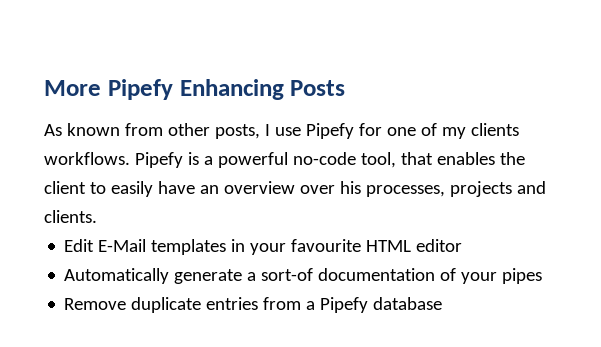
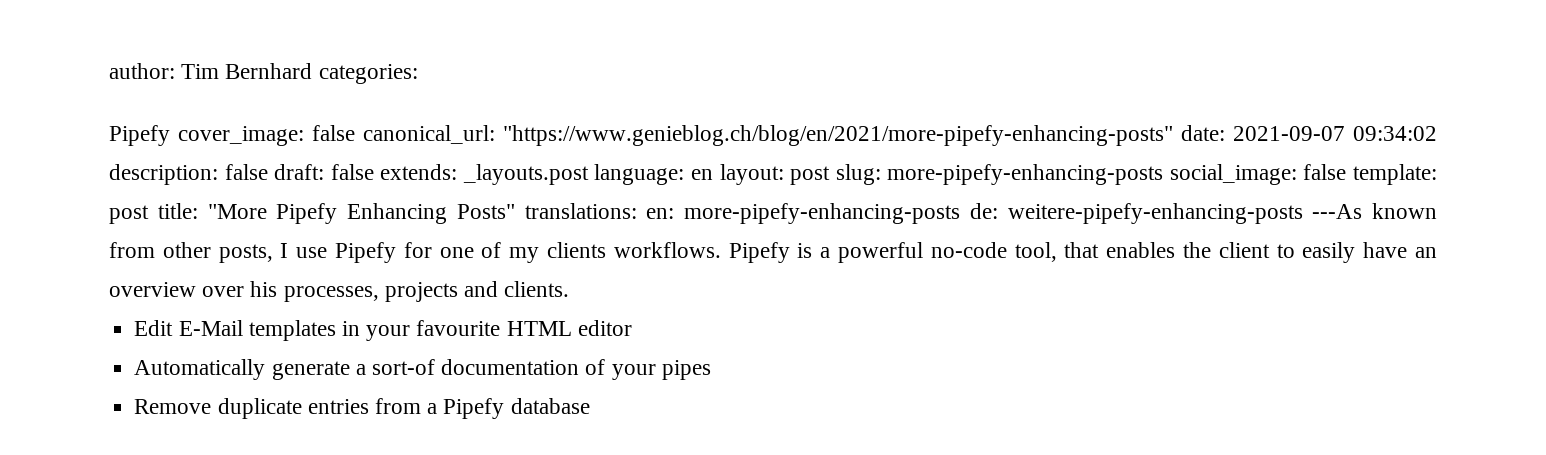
- More Pipefy Enhancing Posts
- As known from other posts, I use Pipefy for one of my clients workflows.
+ author: Tim Bernhard categories:
+ Pipefy cover_image: false canonical_url: "https://www.genieblog.ch/blog/en/2021/more-pipefy-enhancing-posts" date: 2021-09-07 09:34:02 description: false draft: false extends: _layouts.post language: en layout: post slug: more-pipefy-enhancing-posts social_image: false template: post title: "More Pipefy Enhancing Posts" translations: en: more-pipefy-enhancing-posts de: weitere-pipefy-enhancing-posts ---As known from other posts, I use Pipefy for one of my clients workflows.

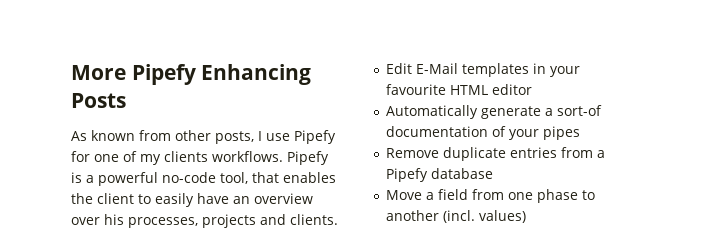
- author: Tim Bernhard categories:
- Pipefy cover_image: false canonical_url: "https://www.genieblog.ch/blog/en/2021/more-pipefy-enhancing-posts" date: 2021-09-07 09:34:02 description: false draft: false extends: _layouts.post language: en layout: post slug: more-pipefy-enhancing-posts social_image: false template: post title: "More Pipefy Enhancing Posts" translations: en: more-pipefy-enhancing-posts de: weitere-pipefy-enhancing-posts ---As known from other posts, I use Pipefy for one of my clients workflows.
+ More Pipefy Enhancing Posts
+ As known from other posts, I use Pipefy for one of my clients workflows.
+ Move a field from one phase to another (incl. values)

